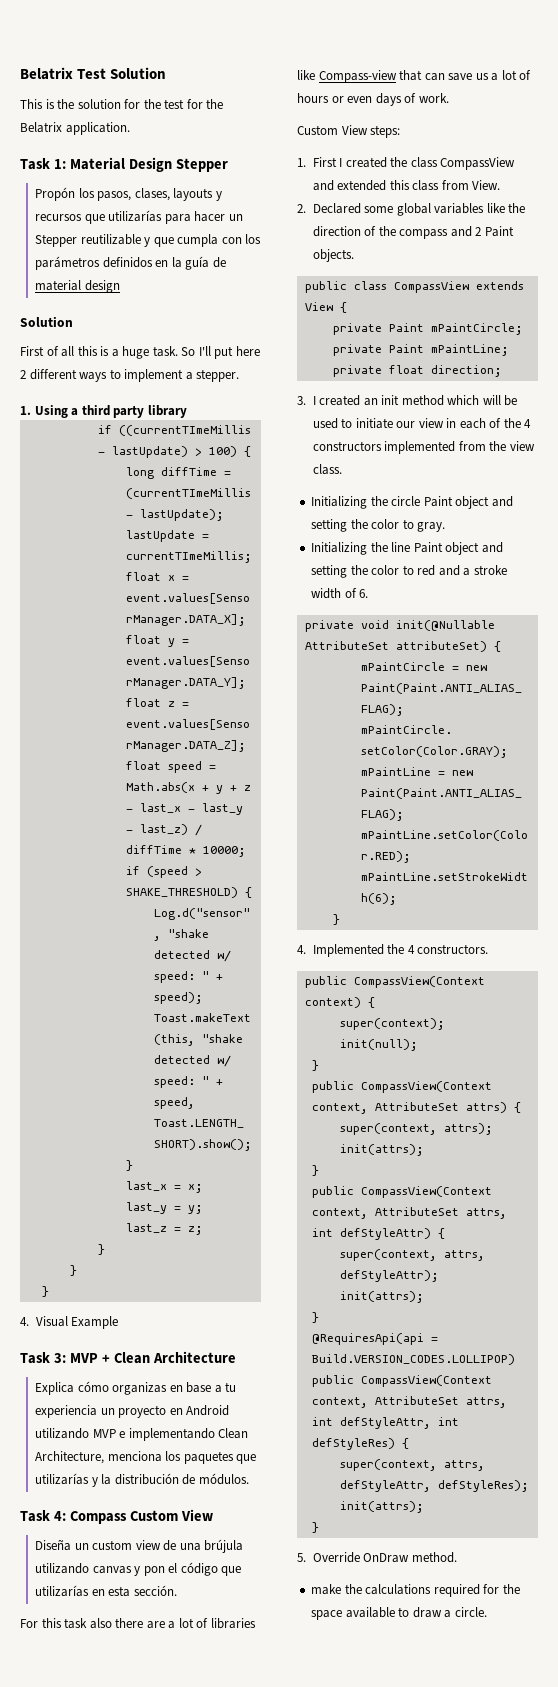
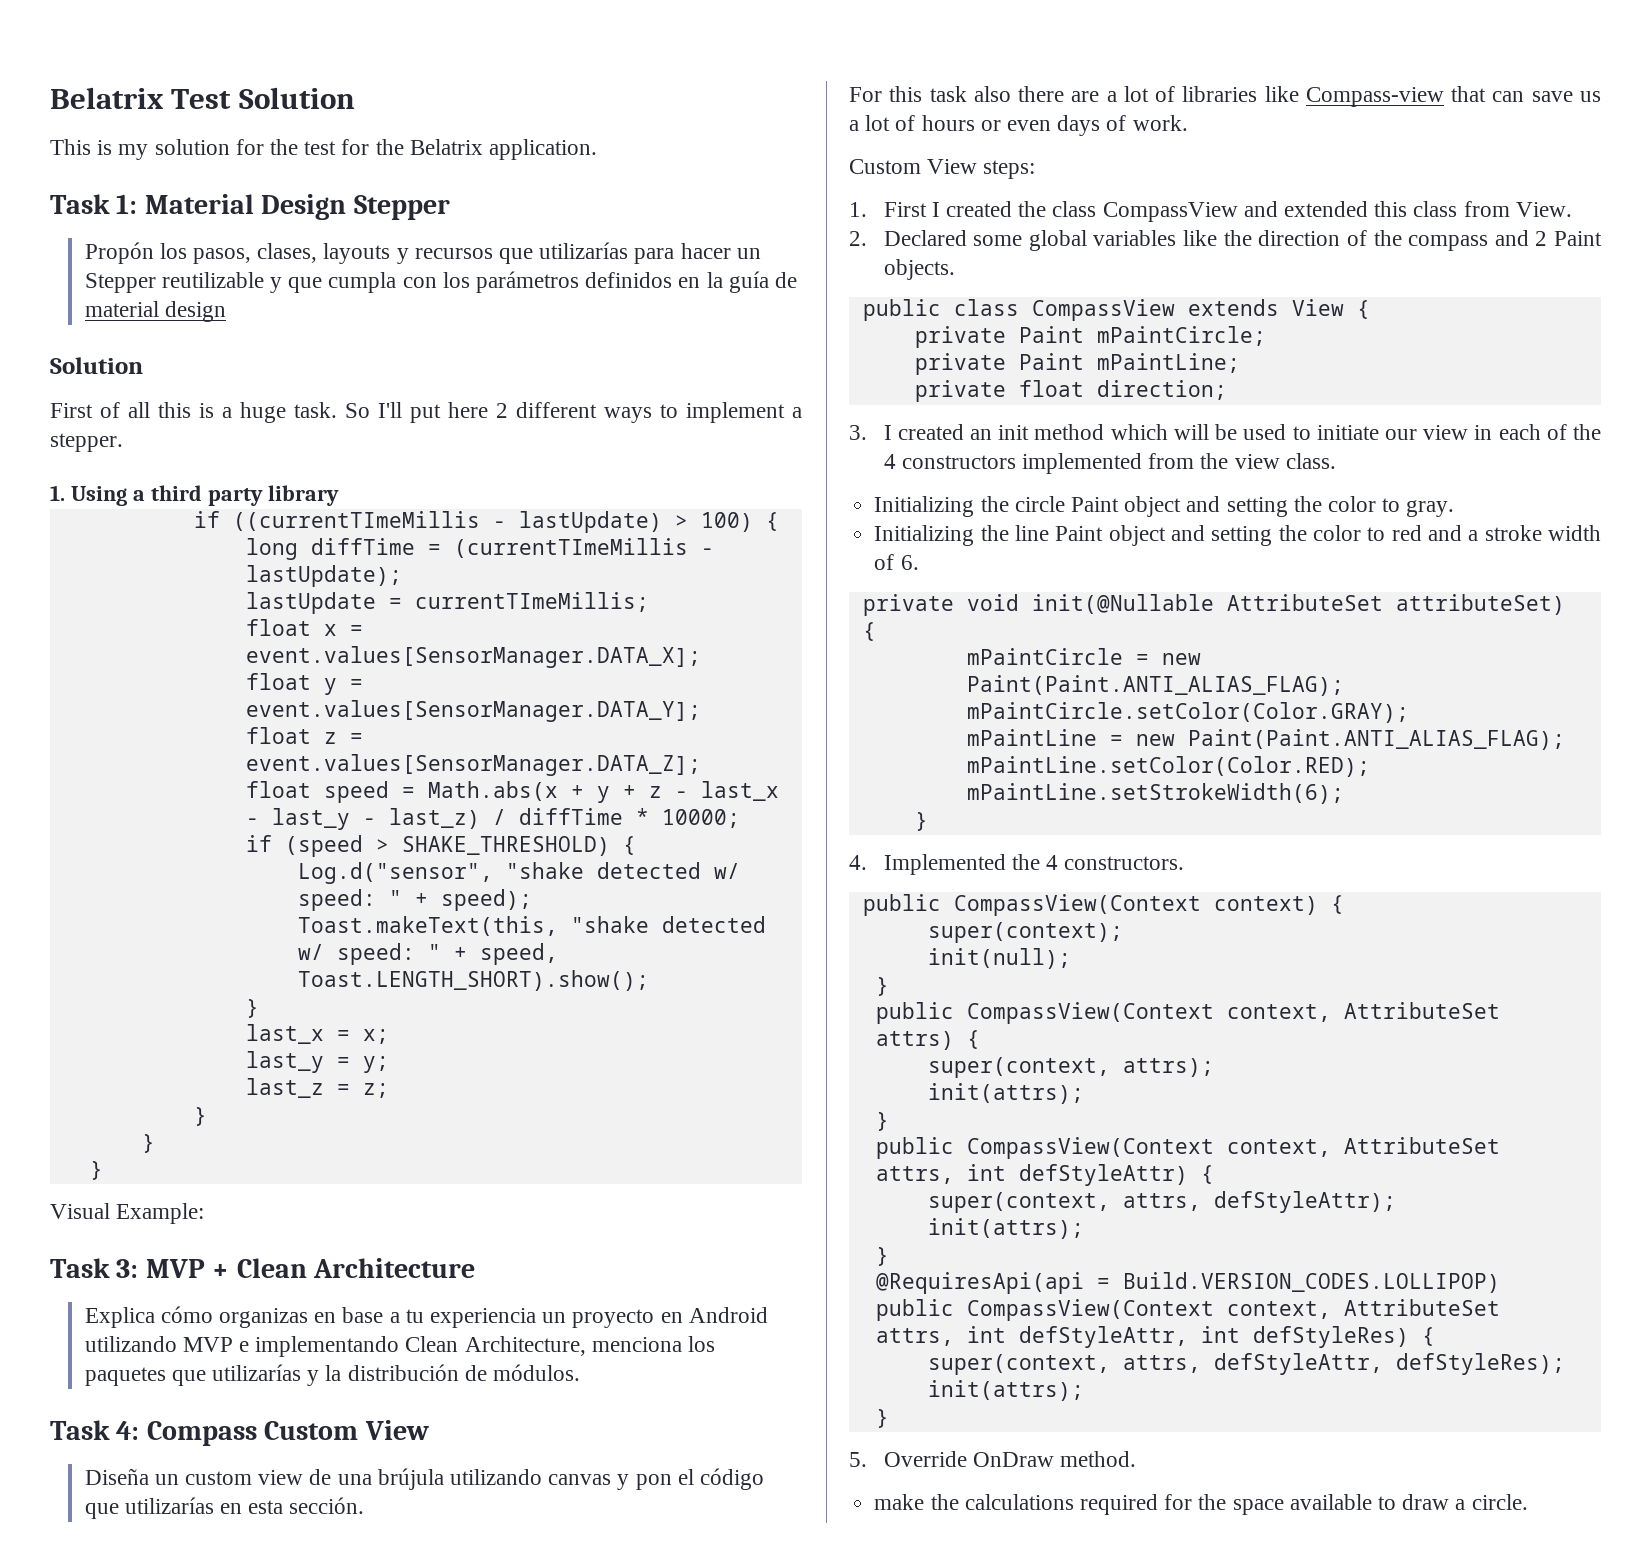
- This is the solution for the test for the Belatrix application.
+ This is my solution for the test for the Belatrix application.
- 4. Visual Example
+ Visual Example:

